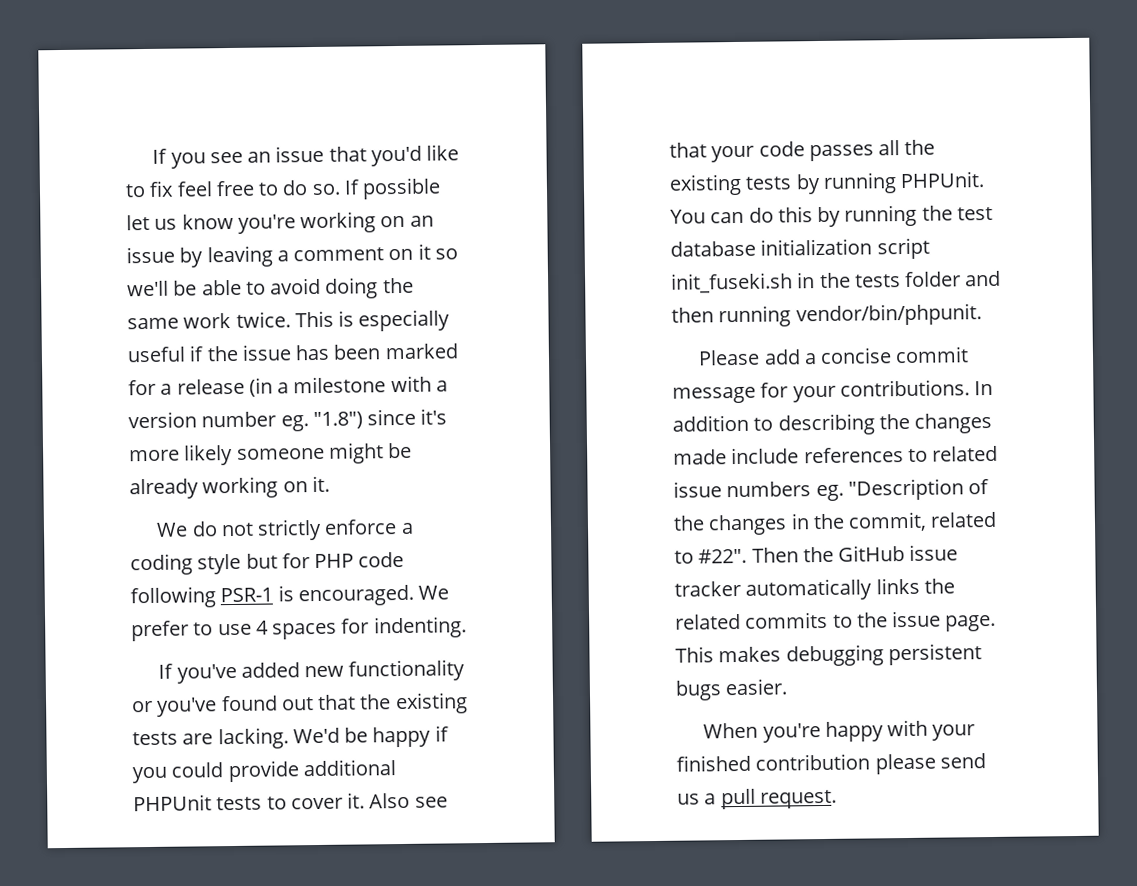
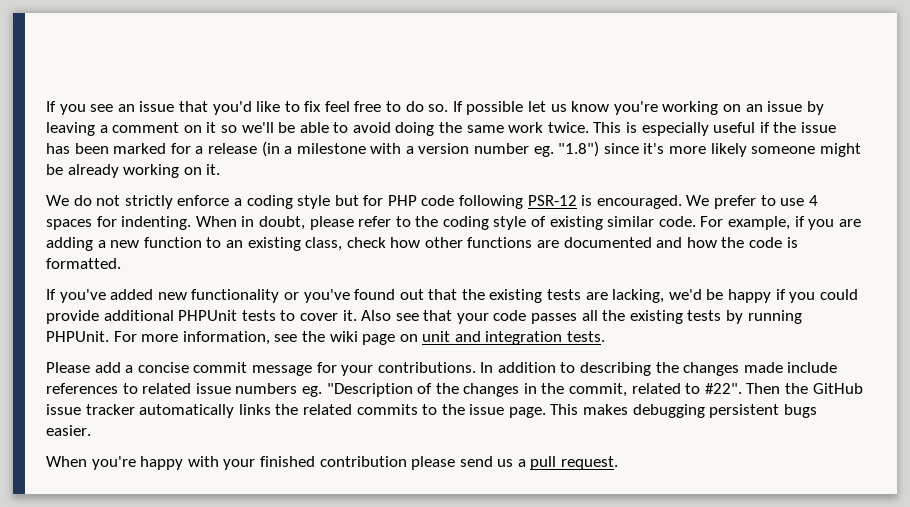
- We do not strictly enforce a coding style but for PHP code following PSR-1 is encouraged.
+ We do not strictly enforce a coding style but for PHP code following PSR-12 is encouraged.
+ When in doubt, please refer to the coding style of existing similar code. For example, if you are adding a new function to an existing class, check how other functions are documented and how the code is formatted.
- If you've added new functionality or you've found out that the existing tests are lacking. We'd be happy if you could provide additional PHPUnit tests to cover it.
+ If you've added new functionality or you've found out that the existing tests are lacking, we'd be happy if you could provide additional PHPUnit tests to cover it.
- You can do this by running the test database initialization script init_fuseki.sh in the tests folder and then running vendor/bin/phpunit.
+ For more information, see the wiki page on unit and integration tests.

